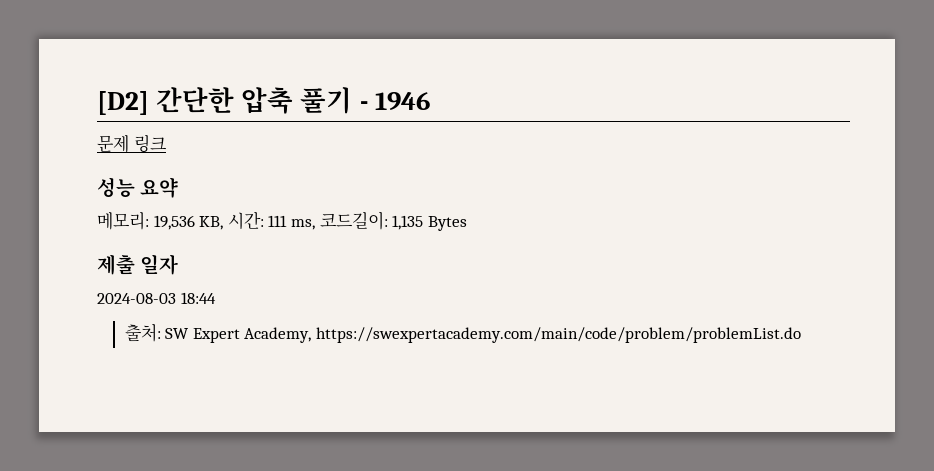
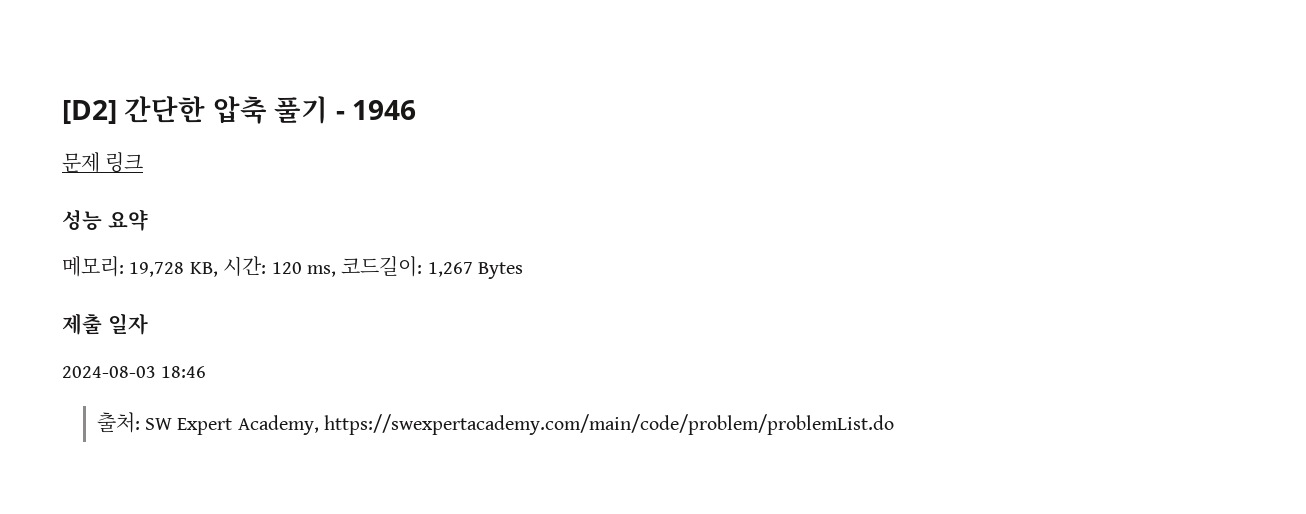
- 메모리: 19,536 KB, 시간: 111 ms, 코드길이: 1,135 Bytes
+ 메모리: 19,728 KB, 시간: 120 ms, 코드길이: 1,267 Bytes
- 2024-08-03 18:44
+ 2024-08-03 18:46

